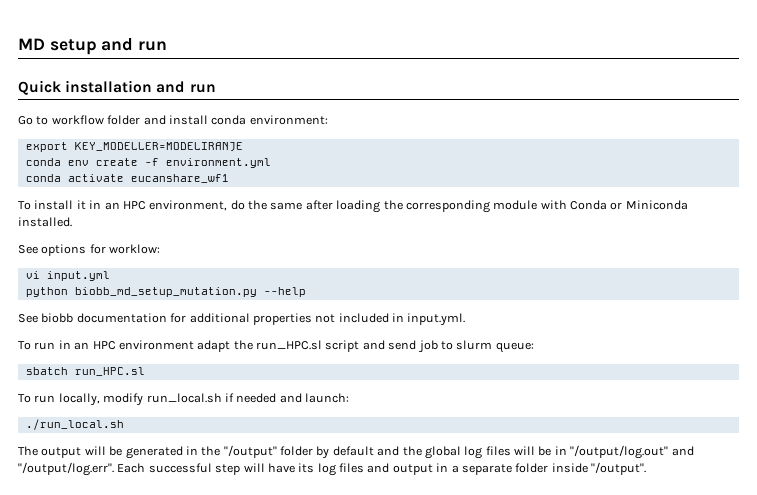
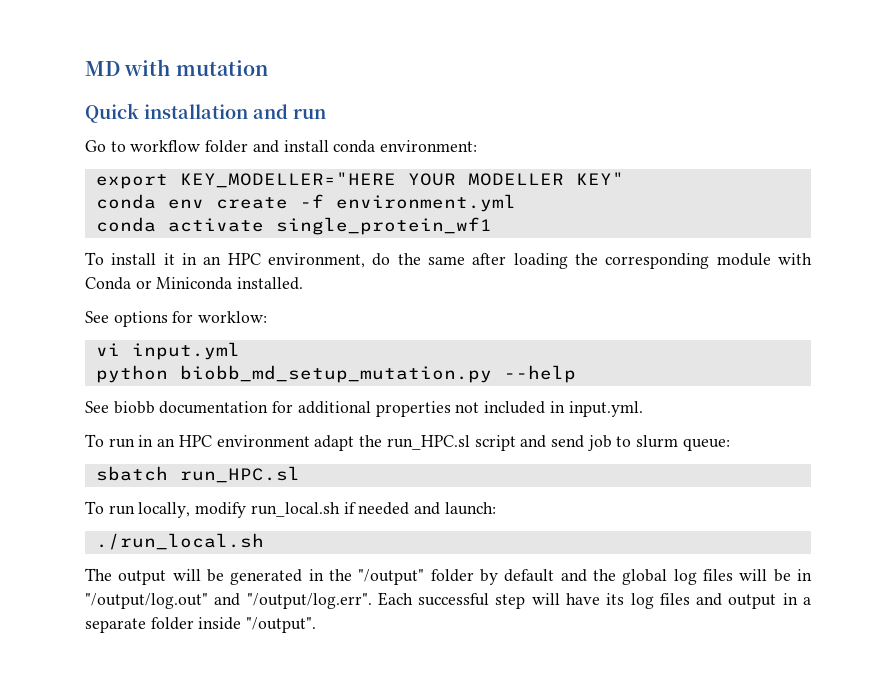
- MD setup and run
+ MD with mutation
- export KEY_MODELLER=MODELIRANJE
+ export KEY_MODELLER="HERE YOUR MODELLER KEY"
- conda activate eucanshare_wf1
+ conda activate single_protein_wf1

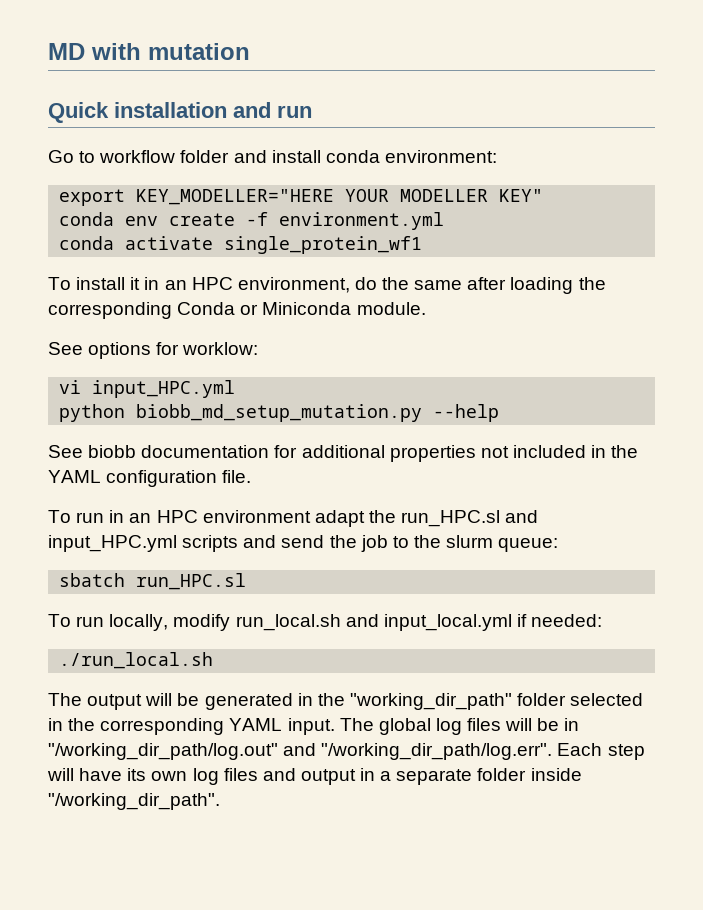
- To install it in an HPC environment, do the same after loading the corresponding module with Conda or Miniconda installed.
+ To install it in an HPC environment, do the same after loading the corresponding Conda or Miniconda module.
- vi input.yml
+ vi input_HPC.yml
- See biobb documentation for additional properties not included in input.yml.
+ See biobb documentation for additional properties not included in the YAML configuration file.
- To run in an HPC environment adapt the run_HPC.sl script and send job to slurm queue:
+ To run in an HPC environment adapt the run_HPC.sl and input_HPC.yml scripts and send the job to the slurm queue:
- To run locally, modify run_local.sh if needed and launch:
+ To run locally, modify run_local.sh and input_local.yml if needed:
- The output will be generated in the "/output" folder by default and the global log files will be in "/output/log.out" and "/output/log.err". Each successful step will have its log files and output in a separate folder inside "/output".
+ The output will be generated in the "working_dir_path" folder selected in the corresponding YAML input. The global log files will be in "/working_dir_path/log.out" and "/working_dir_path/log.err". Each step will have its own log files and output in a separate folder inside "/working_dir_path".

